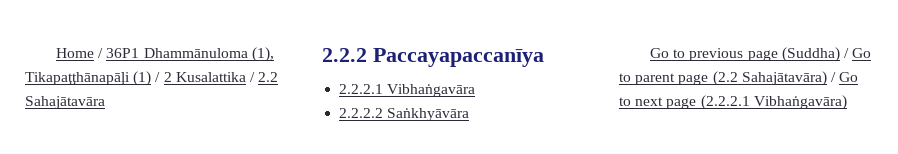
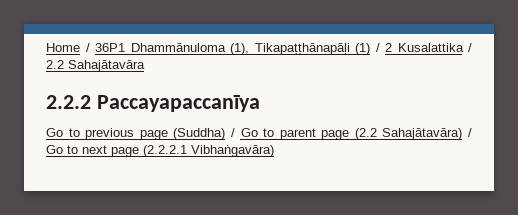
- 2.2.2.1 Vibhaṅgavāra
- 2.2.2.2 Saṅkhyāvāra

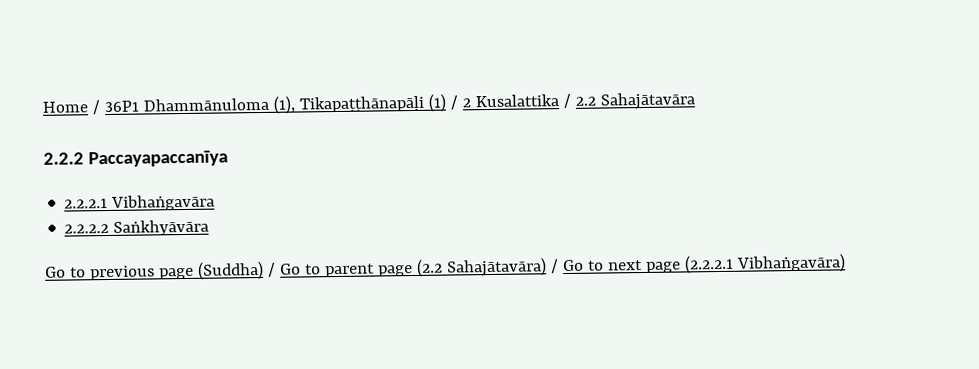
+ 2.2.2.1 Vibhaṅgavāra
+ 2.2.2.2 Saṅkhyāvāra

